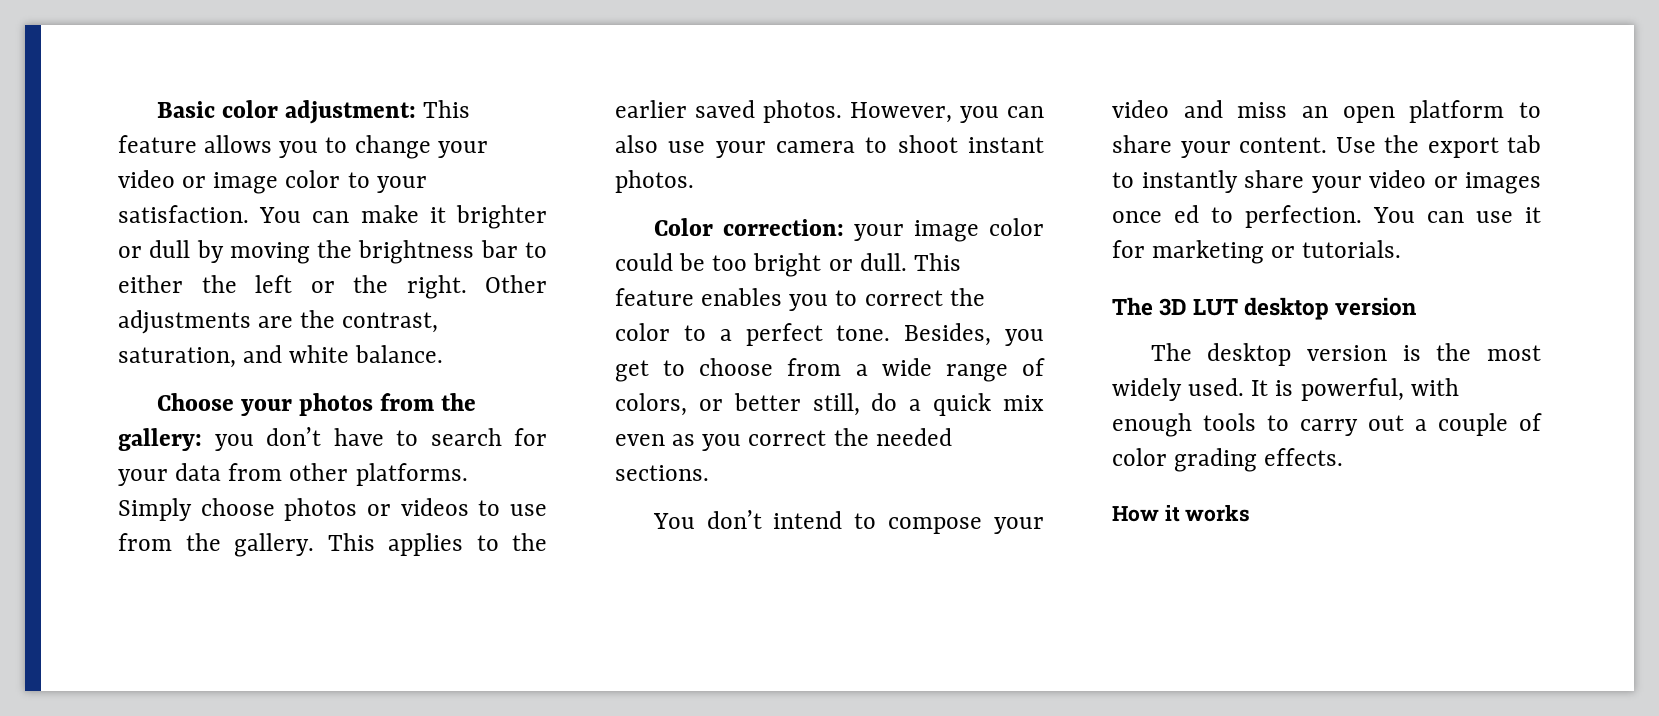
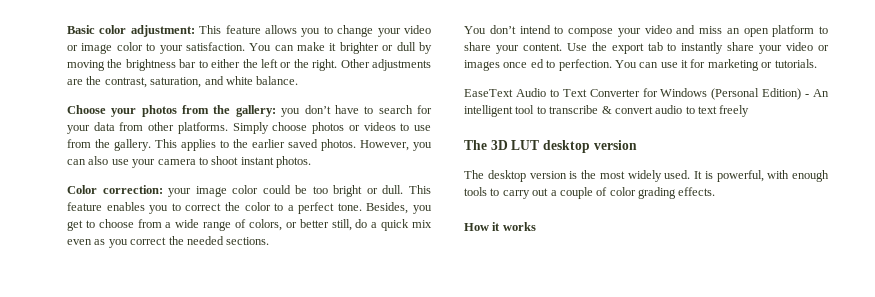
+ EaseText Audio to Text Converter for Windows (Personal Edition) - An intelligent tool to transcribe & convert audio to text freely

